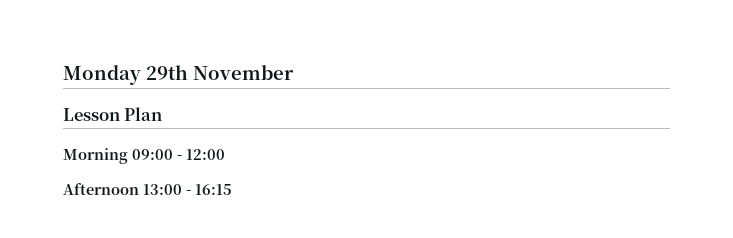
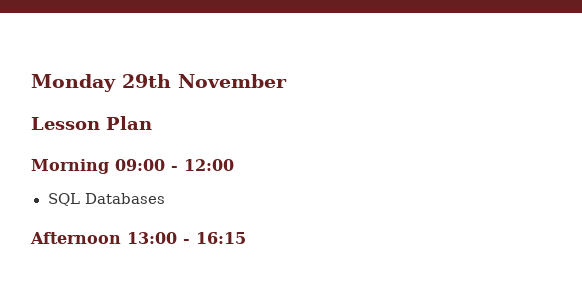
+ SQL Databases

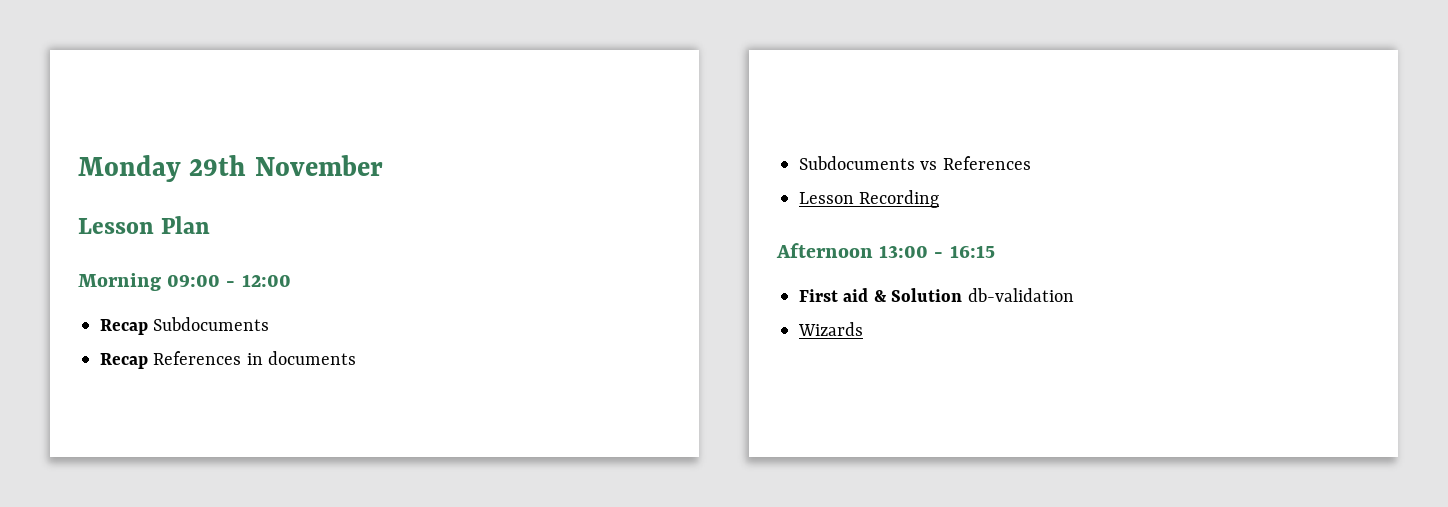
- SQL Databases
+ Recap Subdocuments
+ Recap References in documents
+ Subdocuments vs References
+ Lesson Recording
  Afternoon 13:00 - 16:15
+ First aid & Solution db-validation
+ Wizards

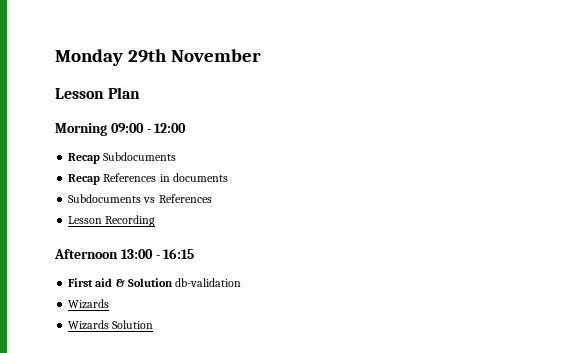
+ Wizards Solution

